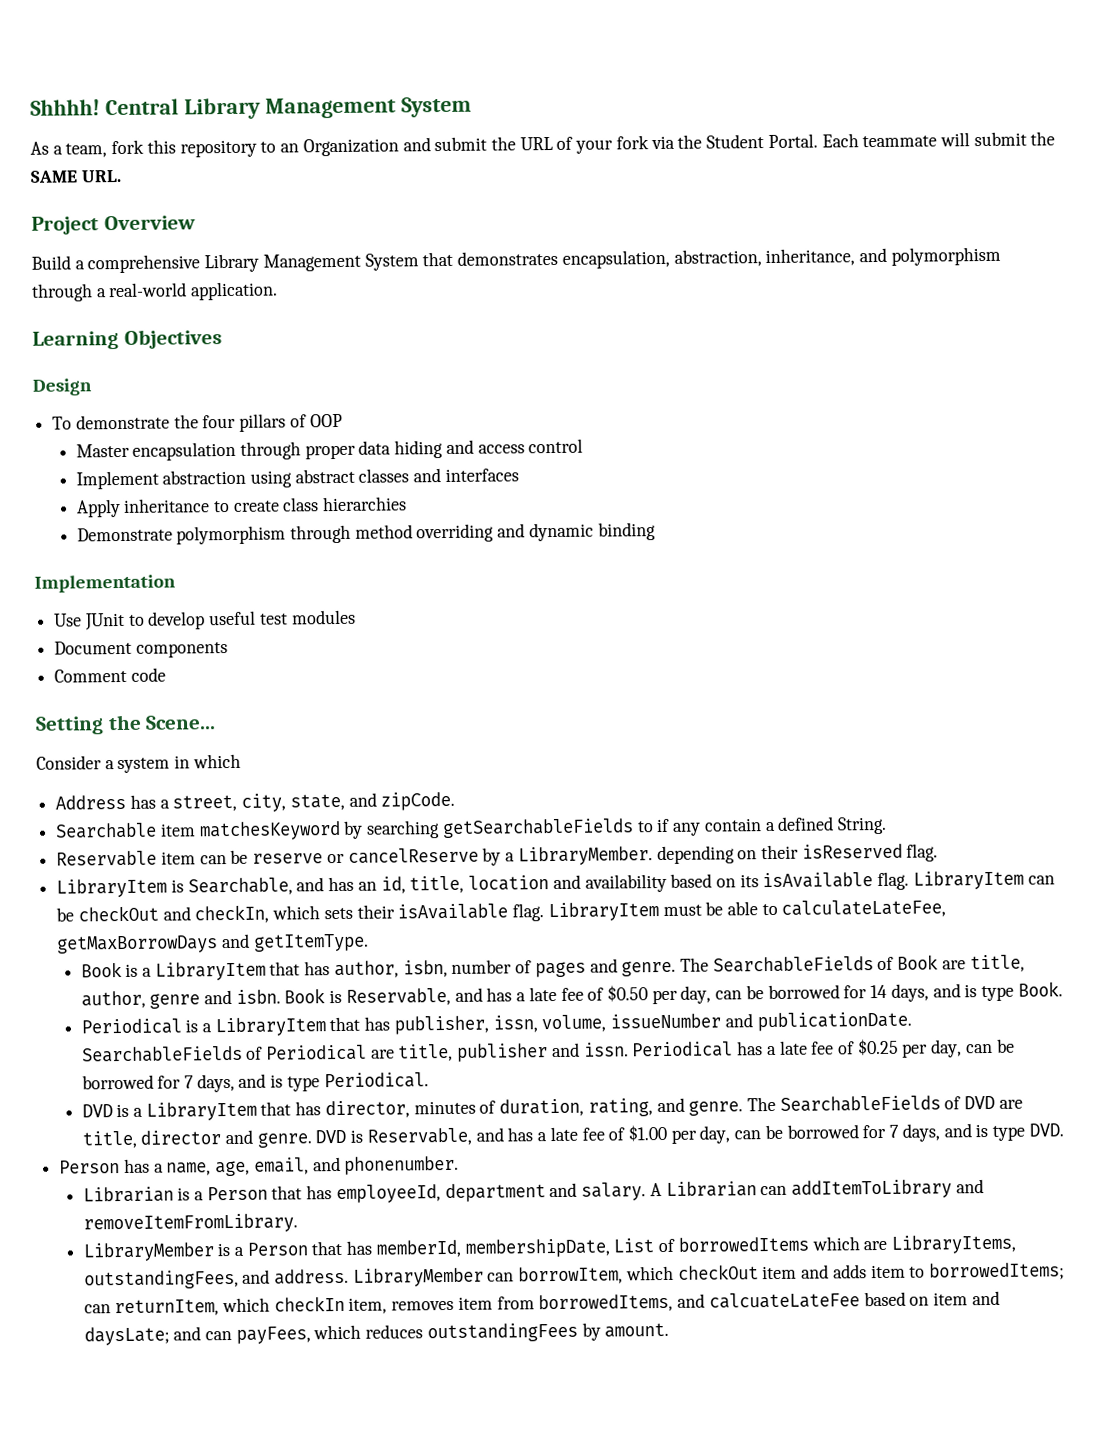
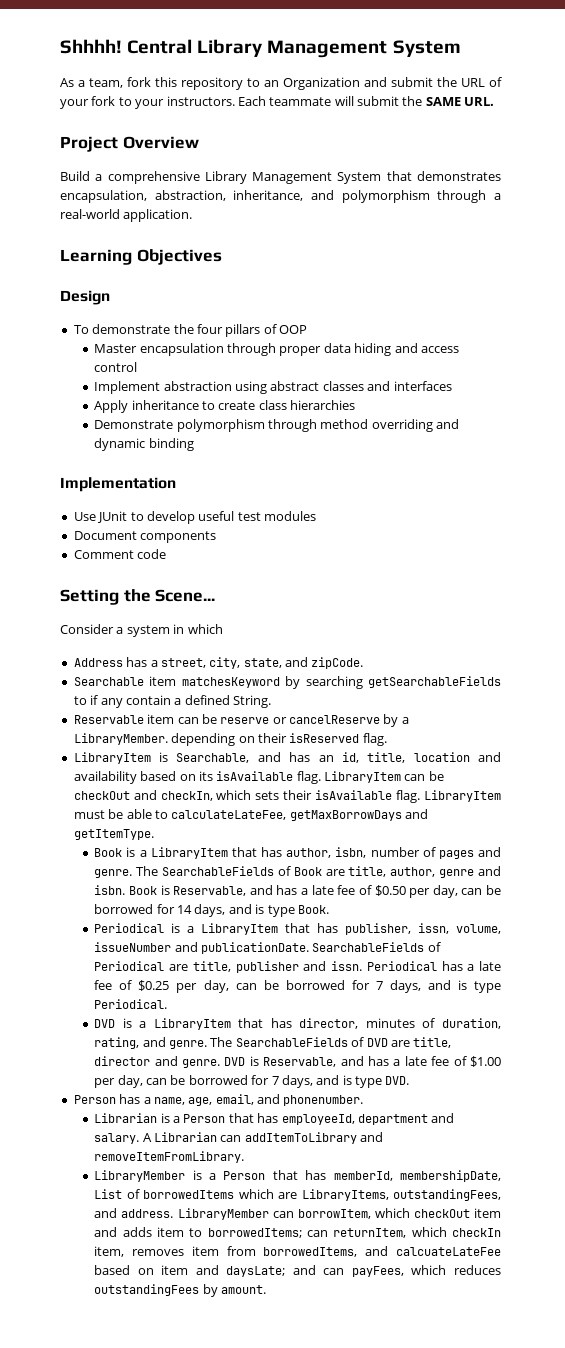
- As a team, fork this repository to an Organization and submit the URL of your fork via the Student Portal.
+ As a team, fork this repository to an Organization and submit the URL of your fork to your instructors.

